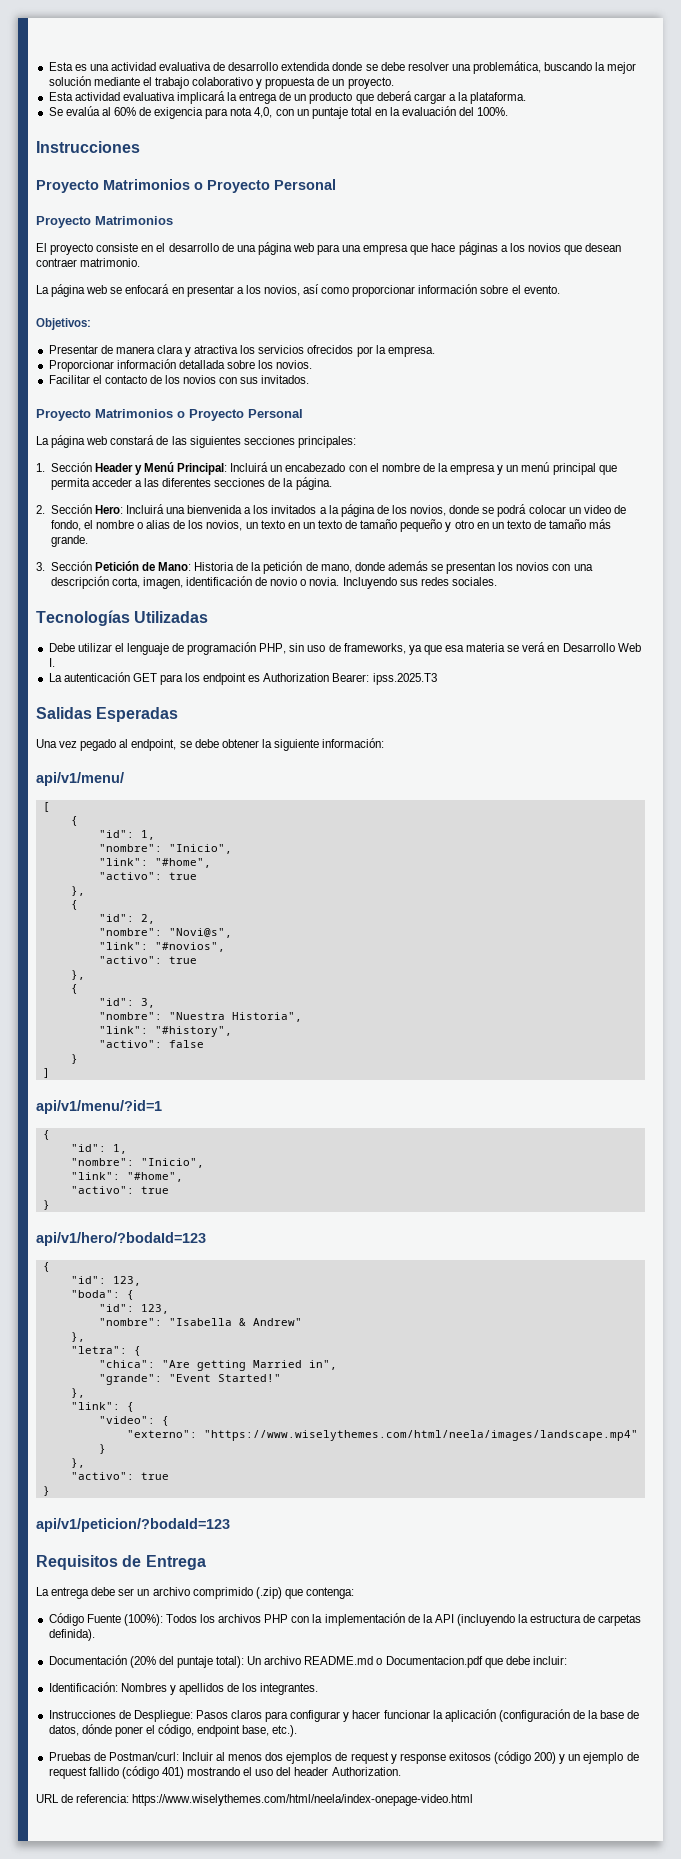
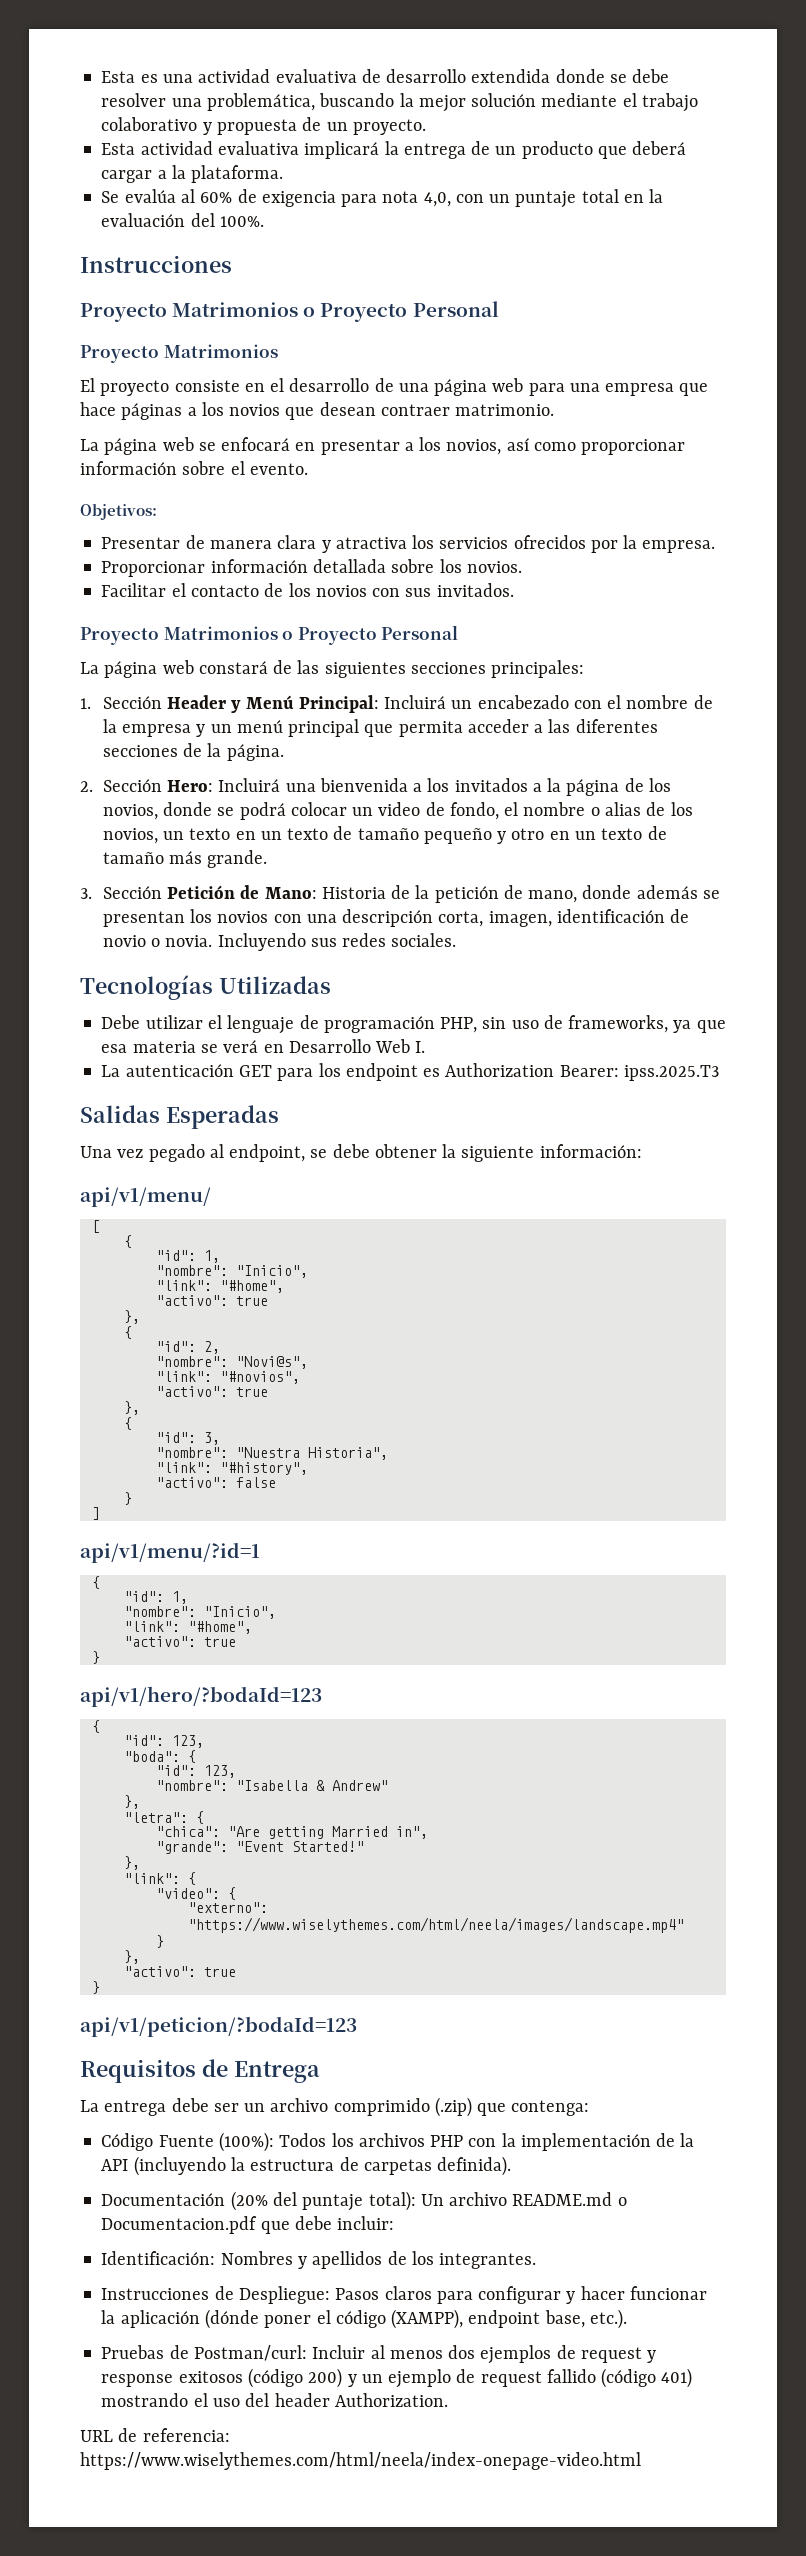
- Instrucciones de Despliegue: Pasos claros para configurar y hacer funcionar la aplicación (configuración de la base de datos, dónde poner el código, endpoint base, etc.).
+ Instrucciones de Despliegue: Pasos claros para configurar y hacer funcionar la aplicación (dónde poner el código (XAMPP), endpoint base, etc.).

